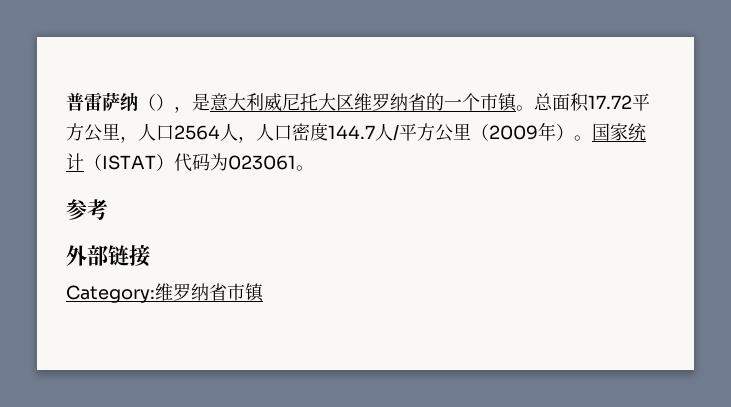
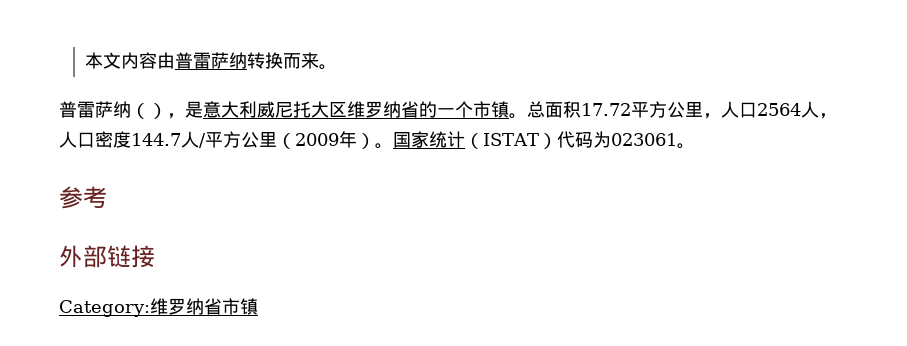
+ 本文内容由普雷萨纳转换而来。

